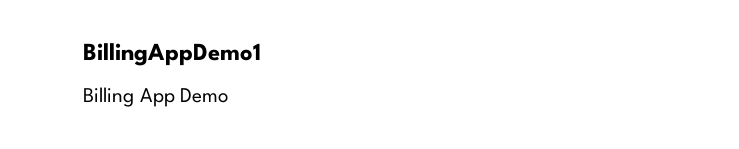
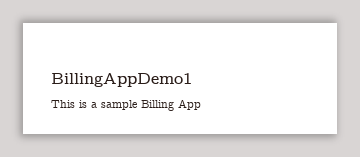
- Billing App Demo
+ This is a sample Billing App

